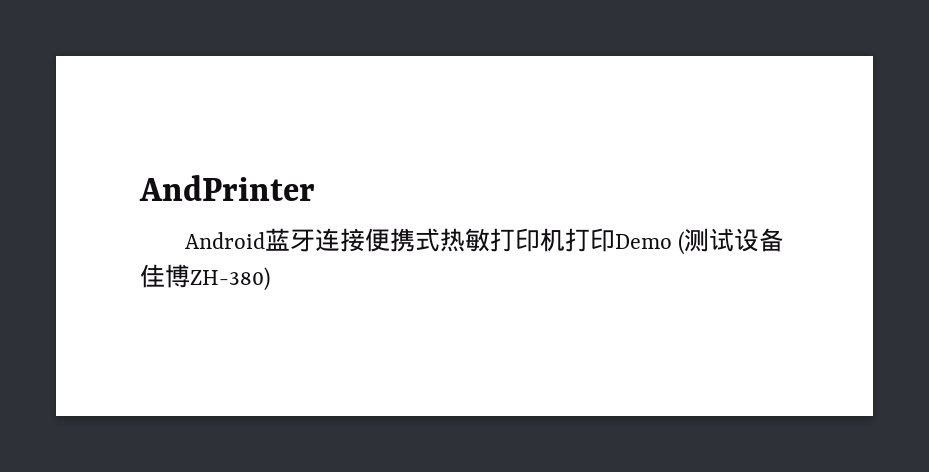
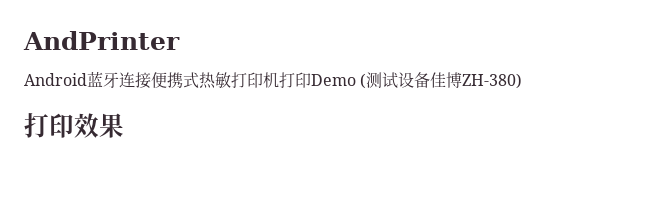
+ 打印效果

